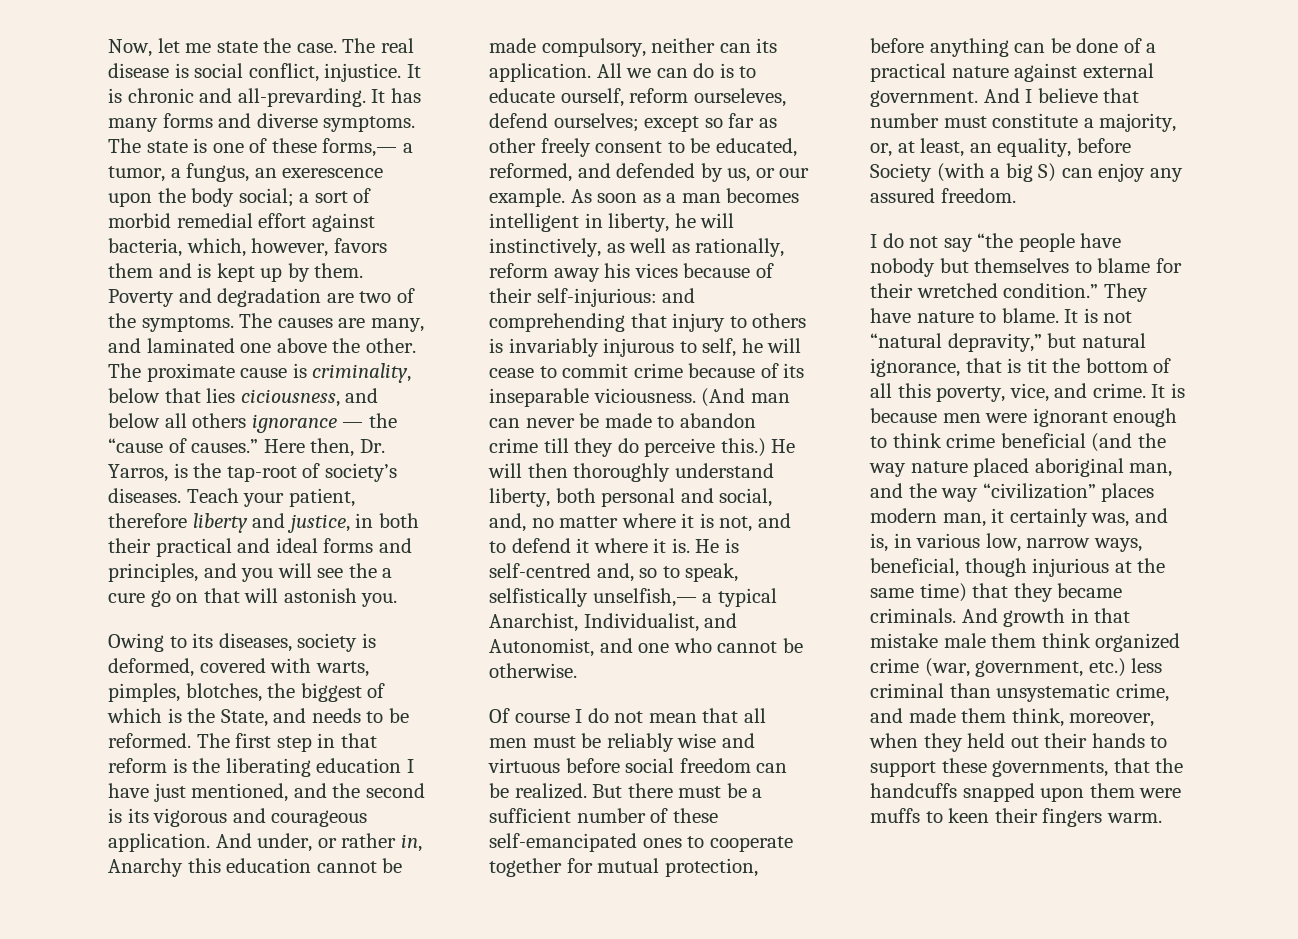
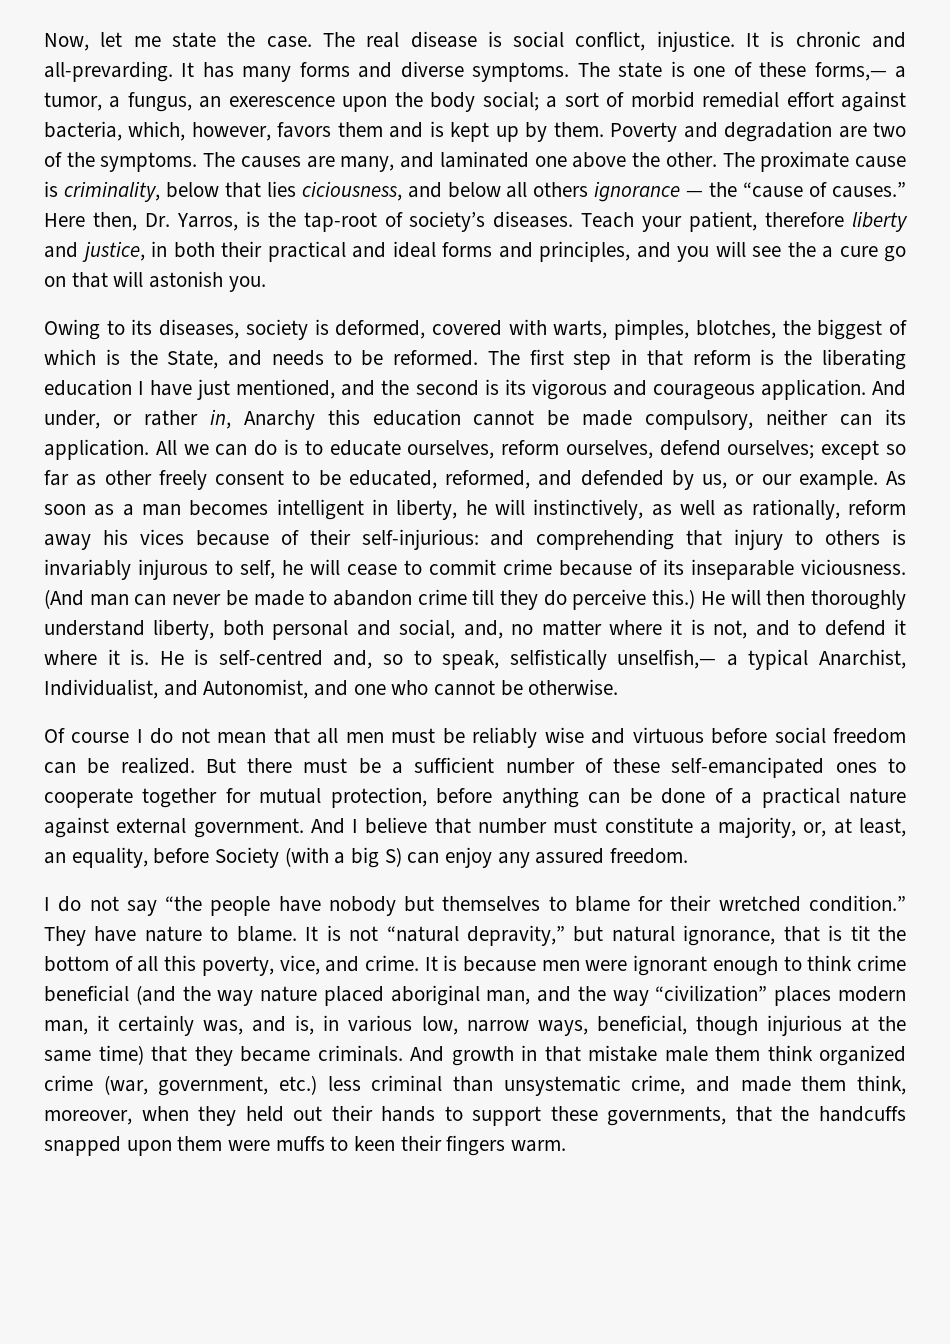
- All we can do is to educate ourself, reform ourseleves, defend ourselves; except so far as other freely consent to be educated, reformed, and defended by us, or our example.
+ All we can do is to educate ourselves, reform ourselves, defend ourselves; except so far as other freely consent to be educated, reformed, and defended by us, or our example.

